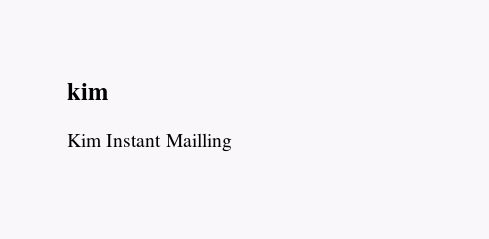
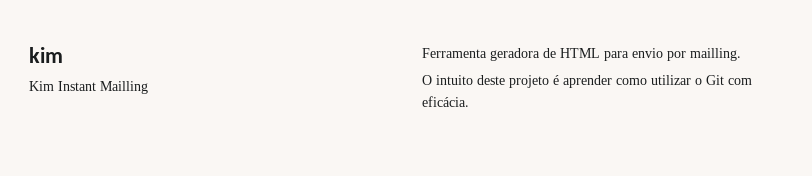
+ Ferramenta geradora de HTML para envio por mailling.
+ O intuito deste projeto é aprender como utilizar o Git com eficácia.

